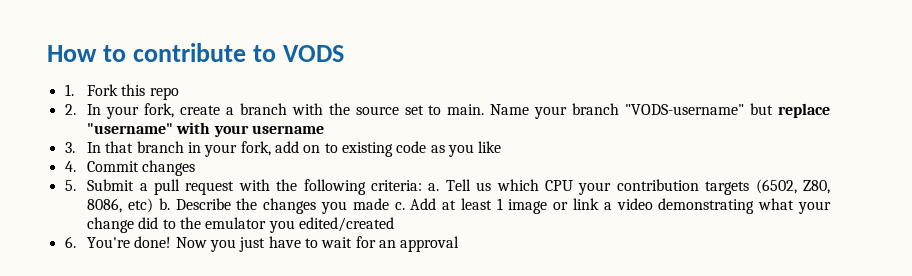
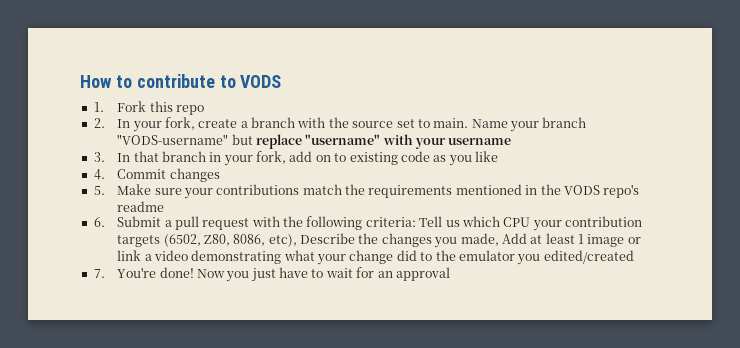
- 5. Submit a pull request with the following criteria: a. Tell us which CPU your contribution targets (6502, Z80, 8086, etc) b. Describe the changes you made c. Add at least 1 image or link a video demonstrating what your change did to the emulator you edited/created
+ 5. Make sure your contributions match the requirements mentioned in the VODS repo's readme
+ 6. Submit a pull request with the following criteria: Tell us which CPU your contribution targets (6502, Z80, 8086, etc), Describe the changes you made, Add at least 1 image or link a video demonstrating what your change did to the emulator you edited/created
- 6. You're done!
+ 7. You're done!

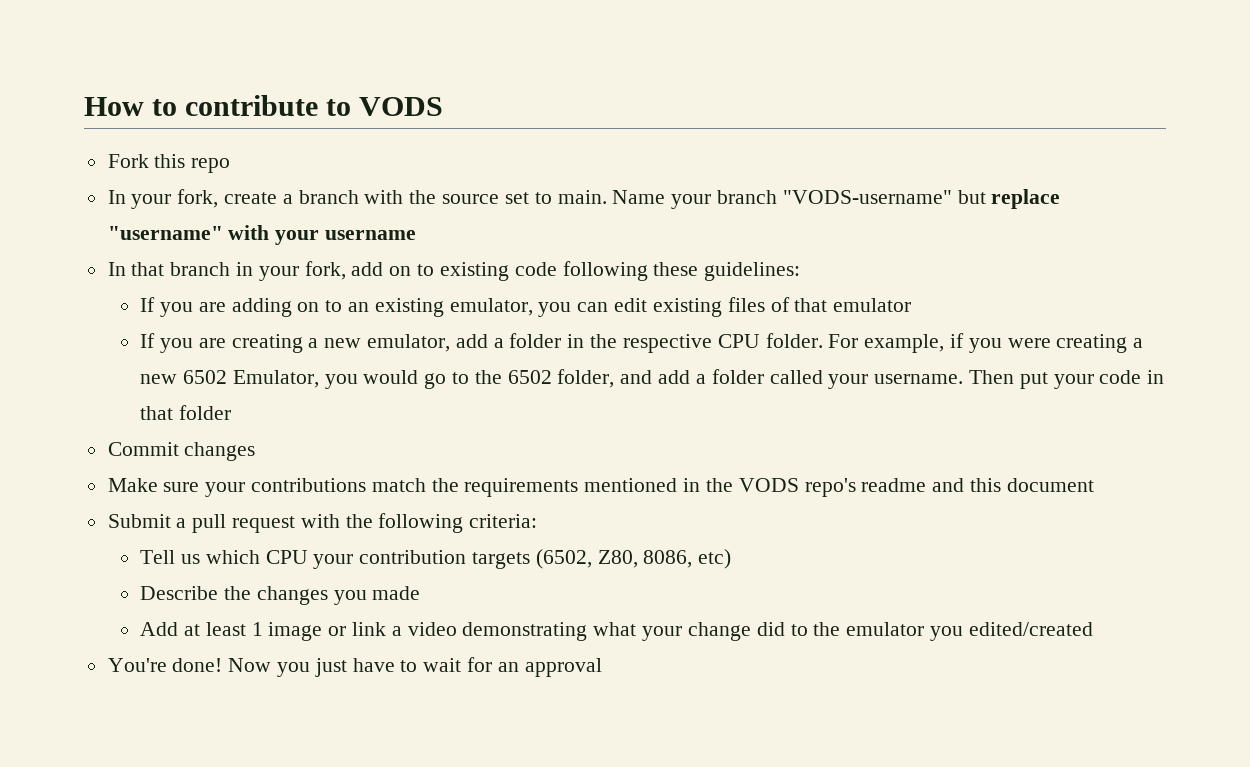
- 1. Fork this repo
+ Fork this repo
- 2. In your fork, create a branch with the source set to main.
+ In your fork, create a branch with the source set to main.
- 3. In that branch in your fork, add on to existing code as you like
- 4. Commit changes
+ In that branch in your fork, add on to existing code following these guidelines:
+ If you are adding on to an existing emulator, you can edit existing files of that emulator
+ If you are creating a new emulator, add a folder in the respective CPU folder. For example, if you were creating a new 6502 Emulator, you would go to the 6502 folder, and add a folder called your username. Then put your code in that folder
+ Commit changes
- 5. Make sure your contributions match the requirements mentioned in the VODS repo's readme
- 6. Submit a pull request with the following criteria: Tell us which CPU your contribution targets (6502, Z80, 8086, etc), Describe the changes you made, Add at least 1 image or link a video demonstrating what your change did to the emulator you edited/created
+ Make sure your contributions match the requirements mentioned in the VODS repo's readme and this document
+ Submit a pull request with the following criteria:
+ Tell us which CPU your contribution targets (6502, Z80, 8086, etc)
+ Describe the changes you made
+ Add at least 1 image or link a video demonstrating what your change did to the emulator you edited/created
- 7. You're done!
+ You're done!

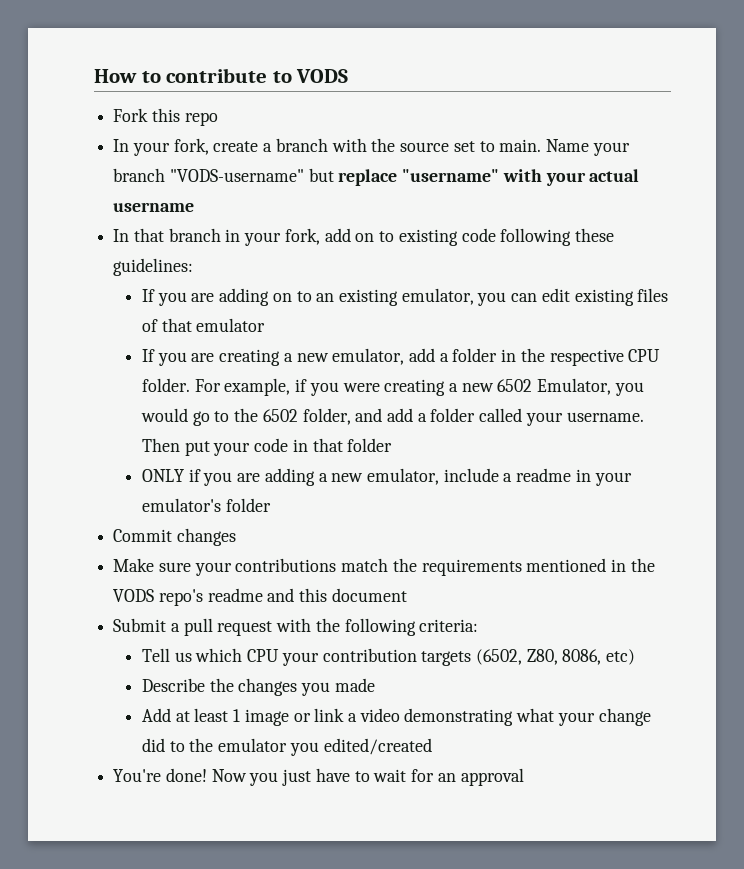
- Name your branch "VODS-username" but replace "username" with your username
+ Name your branch "VODS-username" but replace "username" with your actual username
+ ONLY if you are adding a new emulator, include a readme in your emulator's folder

